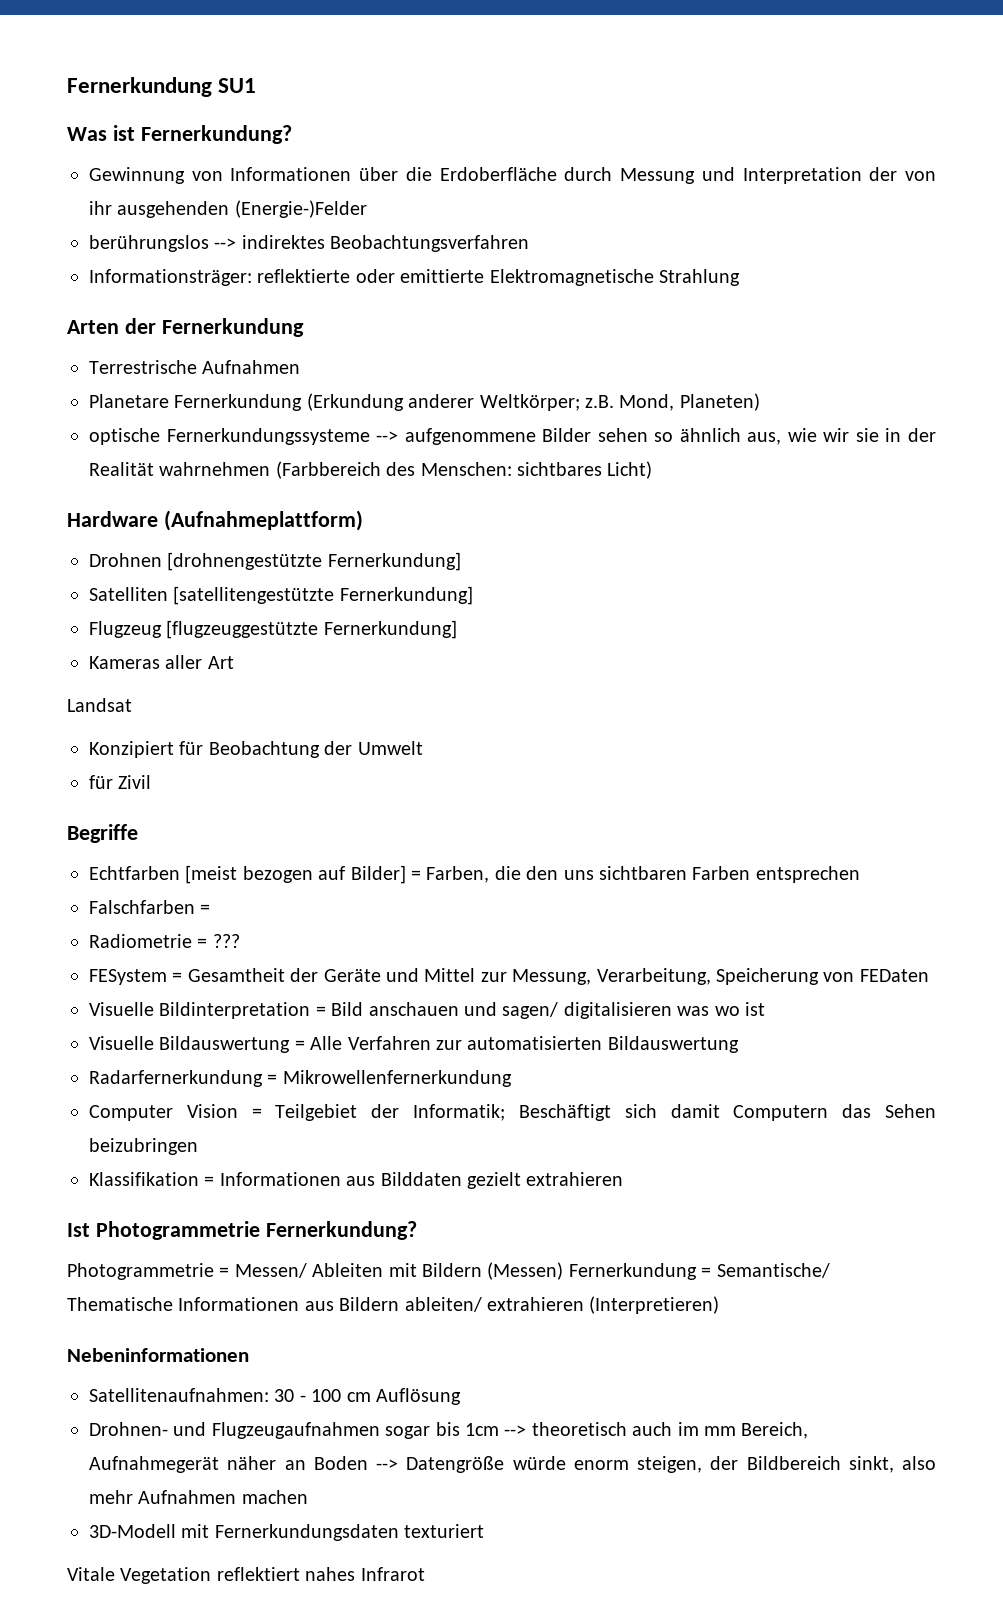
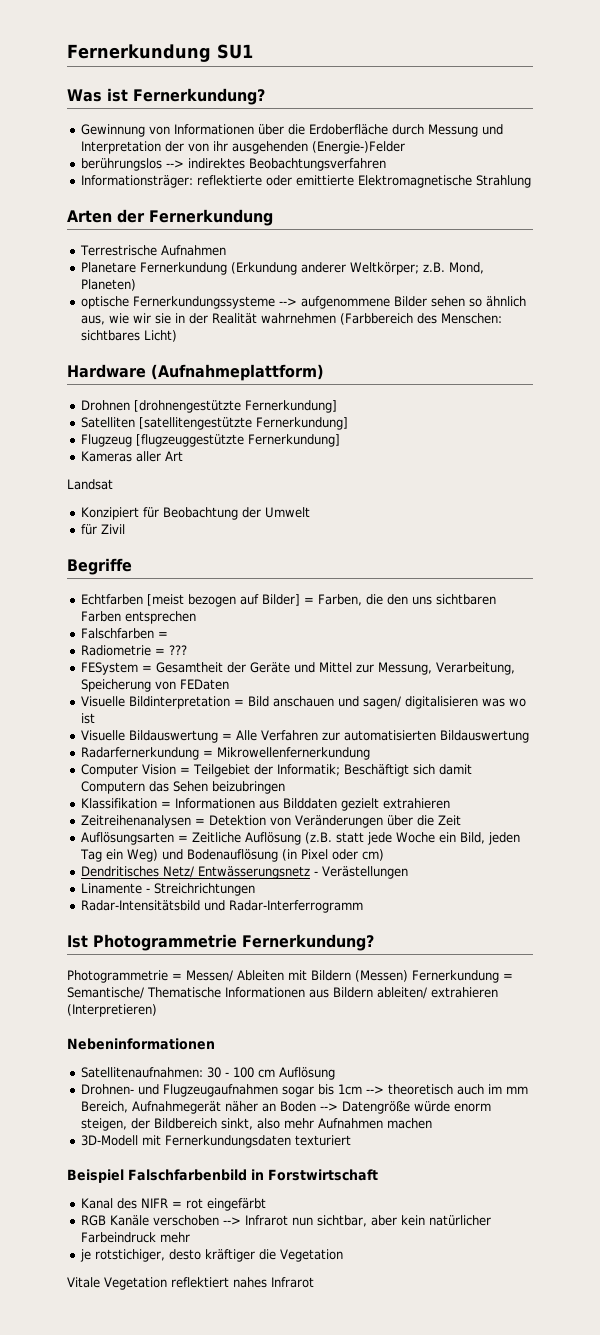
+ Zeitreihenanalysen = Detektion von Veränderungen über die Zeit
+ Auflösungsarten = Zeitliche Auflösung (z.B. statt jede Woche ein Bild, jeden Tag ein Weg) und Bodenauflösung (in Pixel oder cm)
+ Dendritisches Netz/ Entwässerungsnetz - Verästellungen
+ Linamente - Streichrichtungen
+ Radar-Intensitätsbild und Radar-Interferrogramm
+ Beispiel Falschfarbenbild in Forstwirtschaft
+ Kanal des NIFR = rot eingefärbt
+ RGB Kanäle verschoben --> Infrarot nun sichtbar, aber kein natürlicher Farbeindruck mehr
+ je rotstichiger, desto kräftiger die Vegetation

